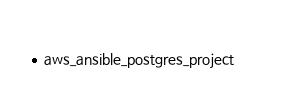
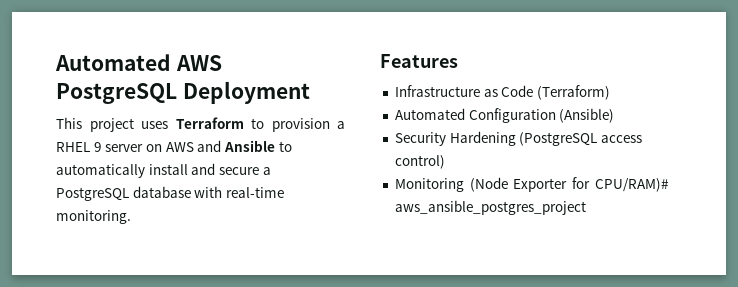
- aws_ansible_postgres_project
+ Automated AWS PostgreSQL Deployment
+ This project uses Terraform to provision a RHEL 9 server on AWS and Ansible to automatically install and secure a PostgreSQL database with real-time monitoring.
+ Features
+ Infrastructure as Code (Terraform)
+ Automated Configuration (Ansible)
+ Security Hardening (PostgreSQL access control)
+ Monitoring (Node Exporter for CPU/RAM)# aws_ansible_postgres_project

